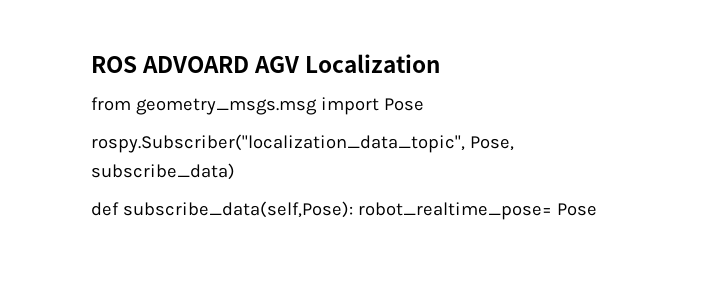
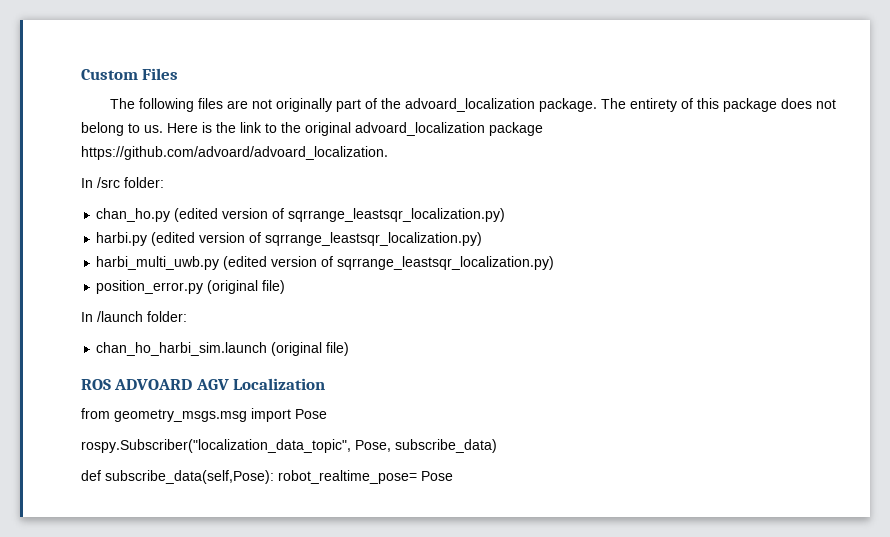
+ Custom Files
+ The following files are not originally part of the advoard_localization package. The entirety of this package does not belong to us. Here is the link to the original advoard_localization package https://github.com/advoard/advoard_localization.
+ In /src folder:
+ chan_ho.py (edited version of sqrrange_leastsqr_localization.py)
+ harbi.py (edited version of sqrrange_leastsqr_localization.py)
+ harbi_multi_uwb.py (edited version of sqrrange_leastsqr_localization.py)
+ position_error.py (original file)
+ In /launch folder:
+ chan_ho_harbi_sim.launch (original file)

